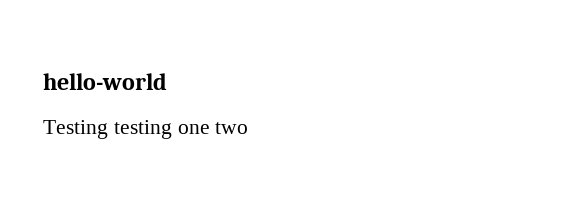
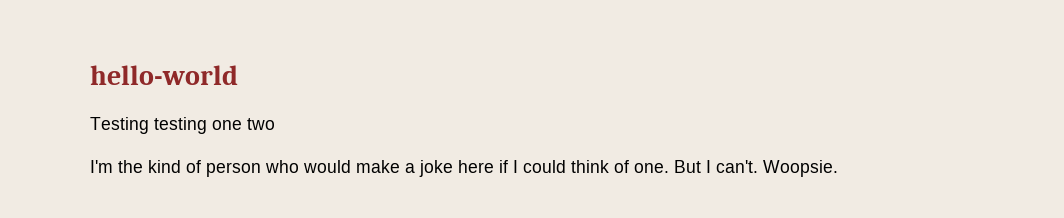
+ I'm the kind of person who would make a joke here if I could think of one. But I can't. Woopsie.

